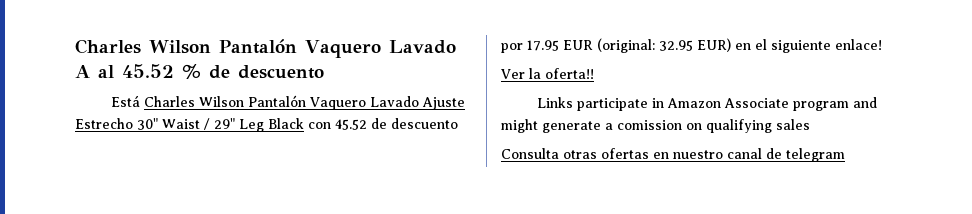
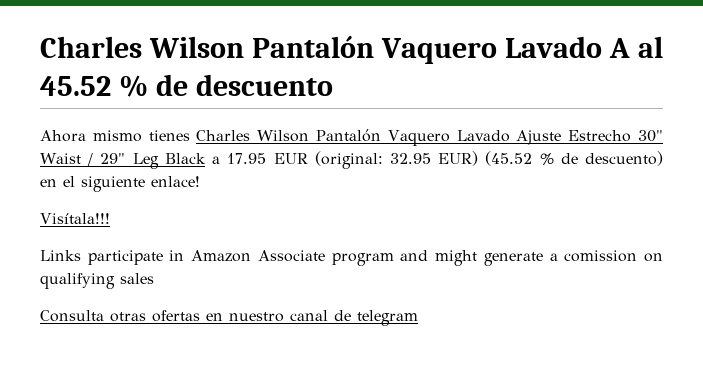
- Está Charles Wilson Pantalón Vaquero Lavado Ajuste Estrecho 30" Waist / 29" Leg Black con 45.52 de descuento por 17.95 EUR (original: 32.95 EUR) en el siguiente enlace!
+ Ahora mismo tienes Charles Wilson Pantalón Vaquero Lavado Ajuste Estrecho 30" Waist / 29" Leg Black a 17.95 EUR (original: 32.95 EUR) (45.52 % de descuento) en el siguiente enlace!
- Ver la oferta!!
+ Visítala!!!

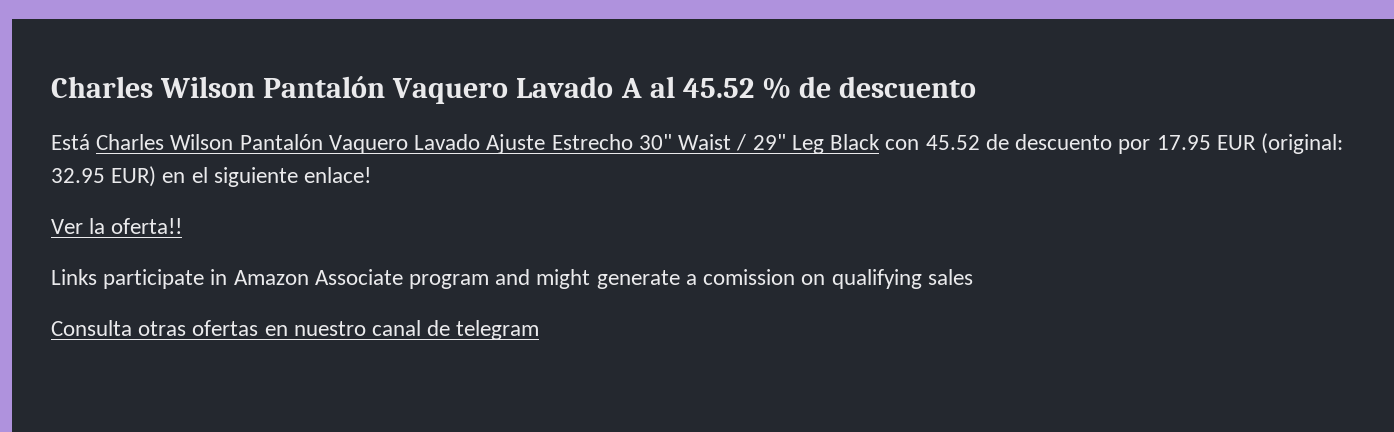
- Ahora mismo tienes Charles Wilson Pantalón Vaquero Lavado Ajuste Estrecho 30" Waist / 29" Leg Black a 17.95 EUR (original: 32.95 EUR) (45.52 % de descuento) en el siguiente enlace!
+ Está Charles Wilson Pantalón Vaquero Lavado Ajuste Estrecho 30" Waist / 29" Leg Black con 45.52 de descuento por 17.95 EUR (original: 32.95 EUR) en el siguiente enlace!
- Visítala!!!
+ Ver la oferta!!

